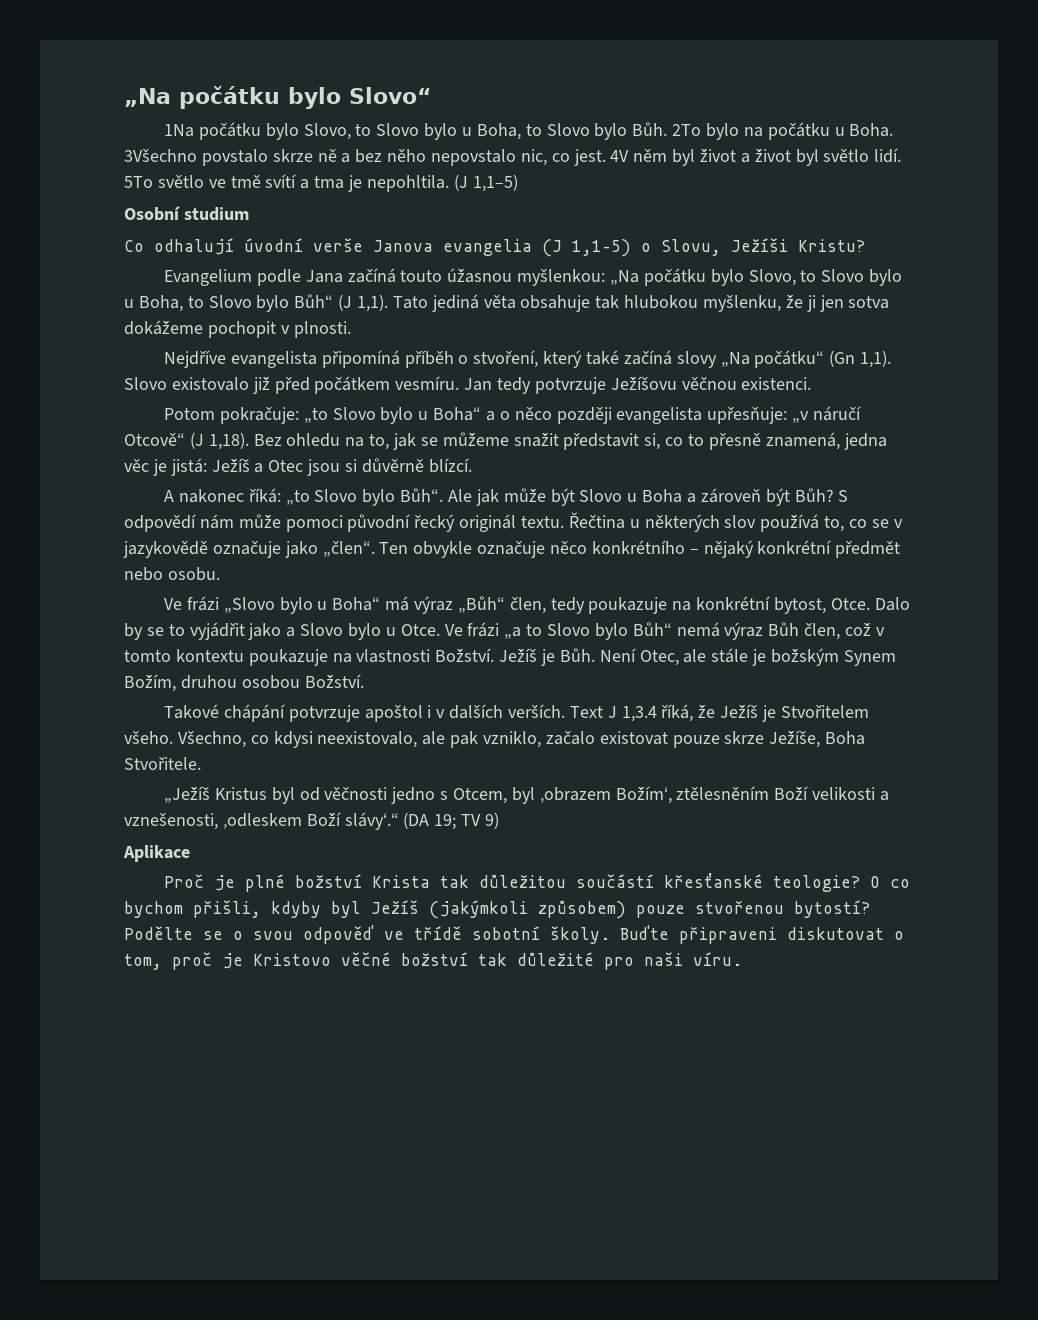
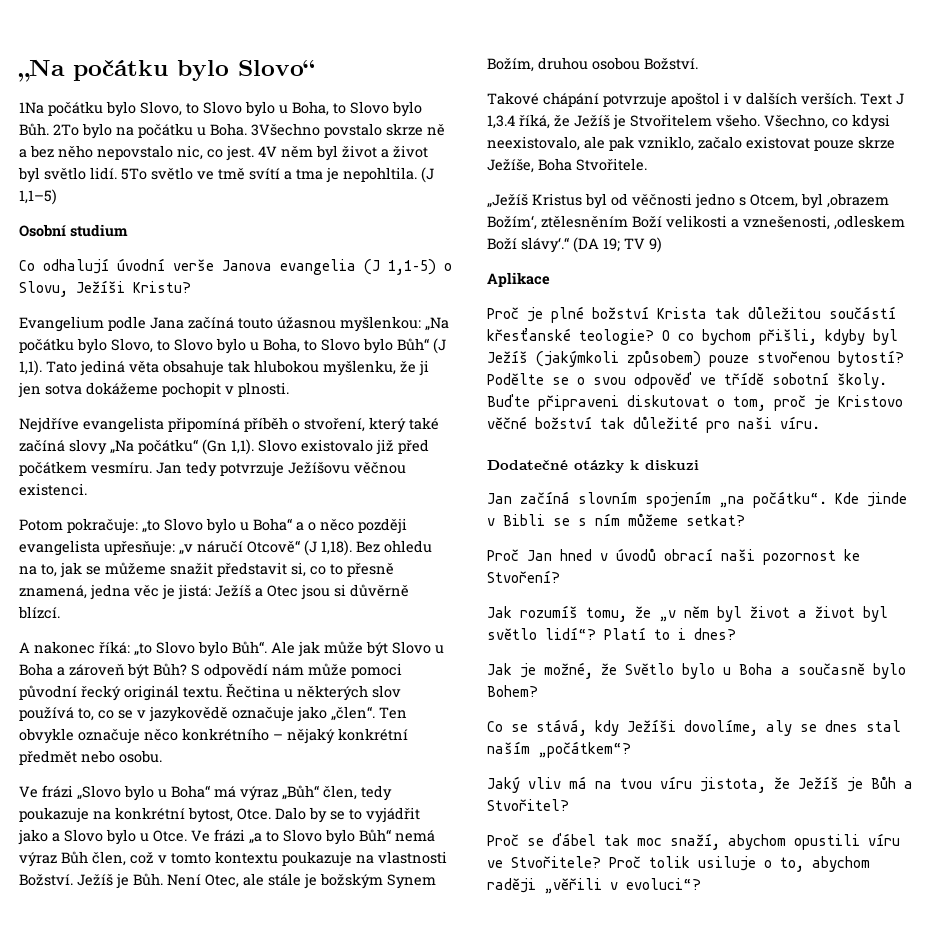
+ Dodatečné otázky k diskuzi
+ Jan začíná slovním spojením „na počátku“. Kde jinde v Bibli se s ním můžeme setkat?
+ Proč Jan hned v úvodů obrací naši pozornost ke Stvoření?
+ Jak rozumíš tomu, že „v něm byl život a život byl světlo lidí“? Platí to i dnes?
+ Jak je možné, že Světlo bylo u Boha a současně bylo Bohem?
+ Co se stává, kdy Ježíši dovolíme, aly se dnes stal naším „počátkem“?
+ Jaký vliv má na tvou víru jistota, že Ježíš je Bůh a Stvořitel?
+ Proč se ďábel tak moc snaží, abychom opustili víru ve Stvořitele? Proč tolik usiluje o to, abychom raději „věřili v evoluci“?

